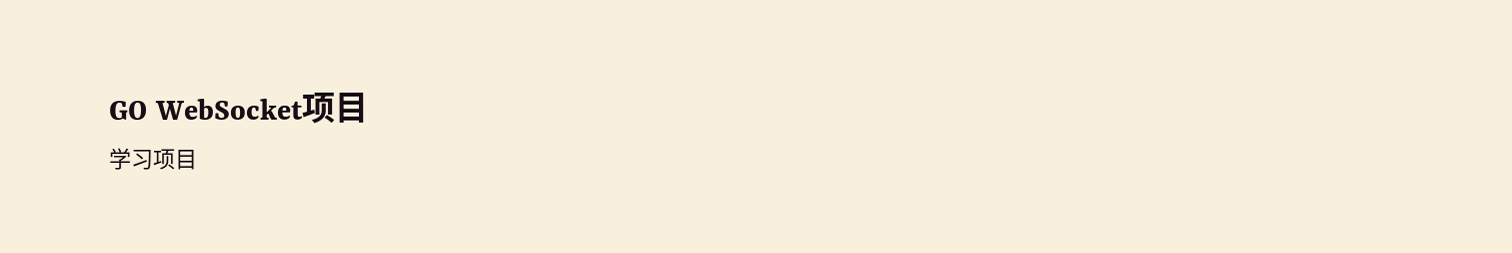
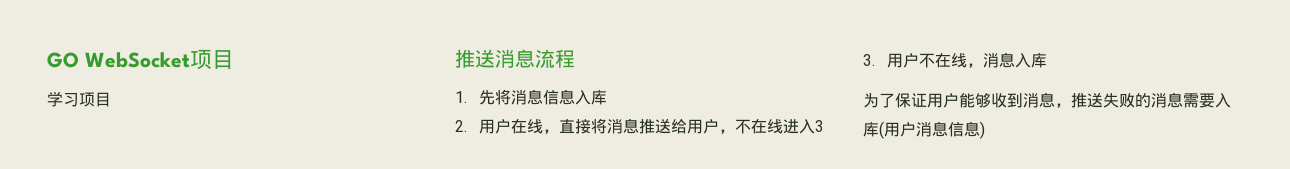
+ 推送消息流程
+ 1.先将消息信息入库
+ 2.用户在线，直接将消息推送给用户，不在线进入3
+ 3.用户不在线，消息入库
+ 为了保证用户能够收到消息，推送失败的消息需要入库(用户消息信息)

